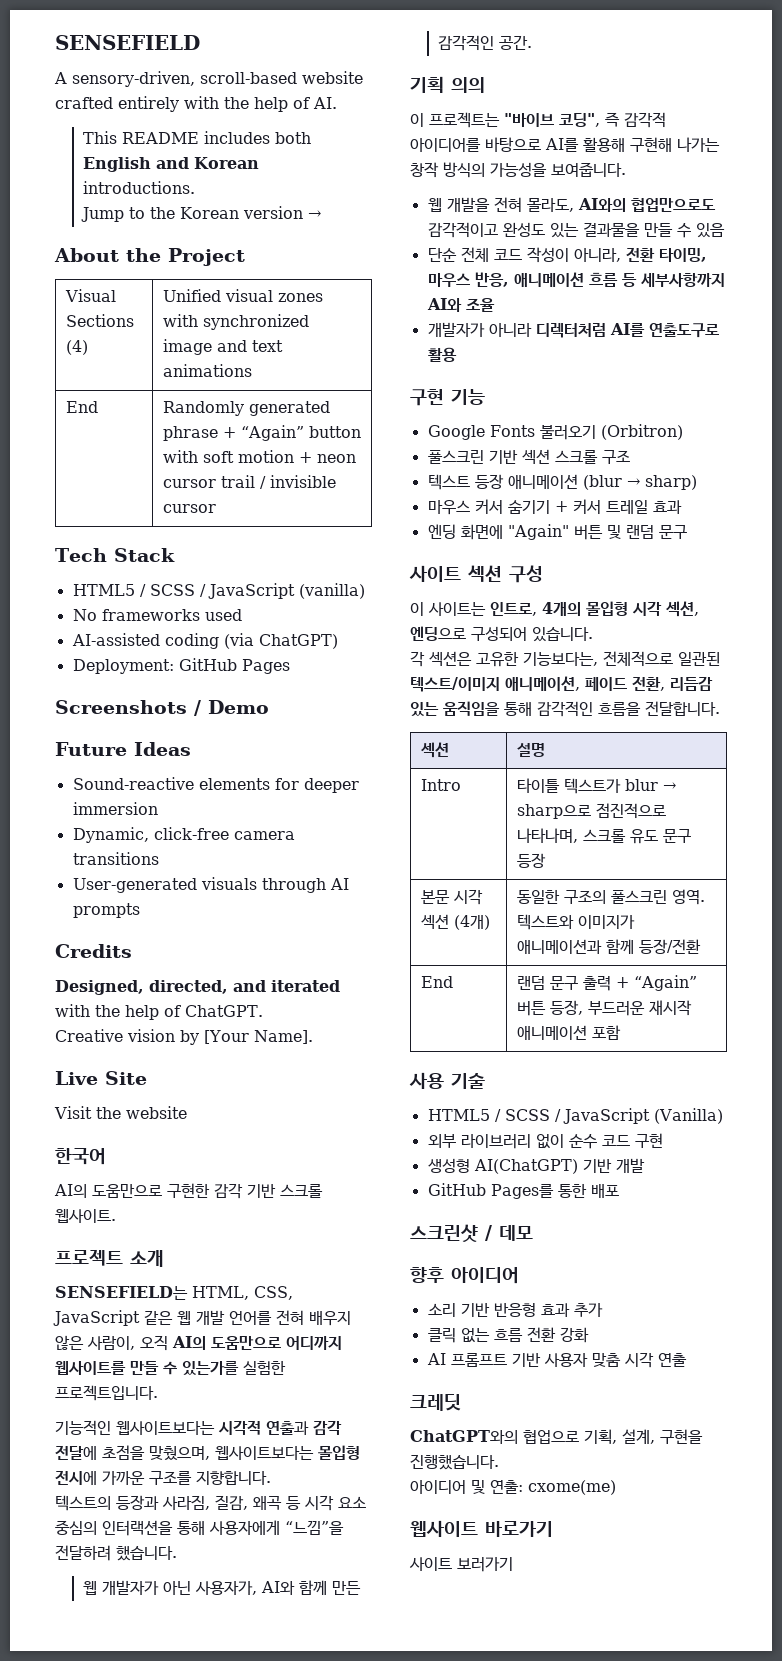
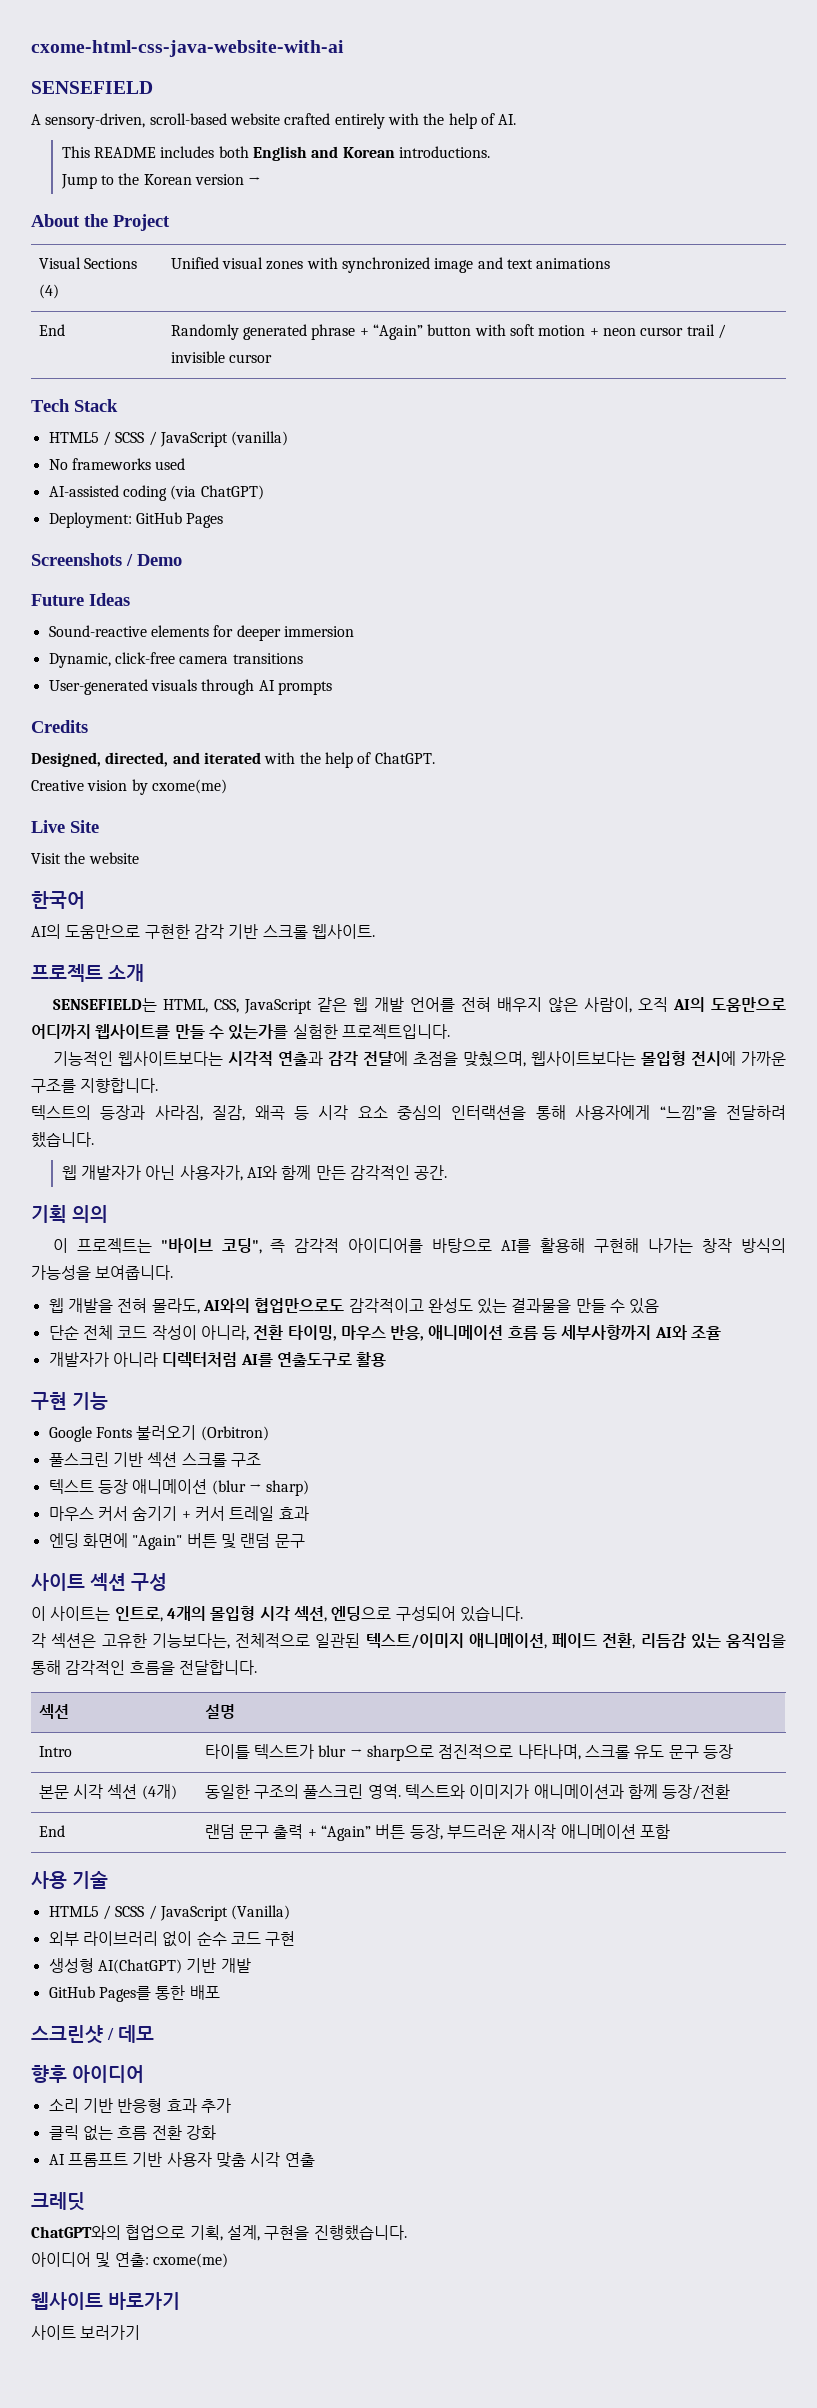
+ cxome-html-css-java-website-with-ai
- Creative vision by [Your Name].
+ Creative vision by cxome(me)

